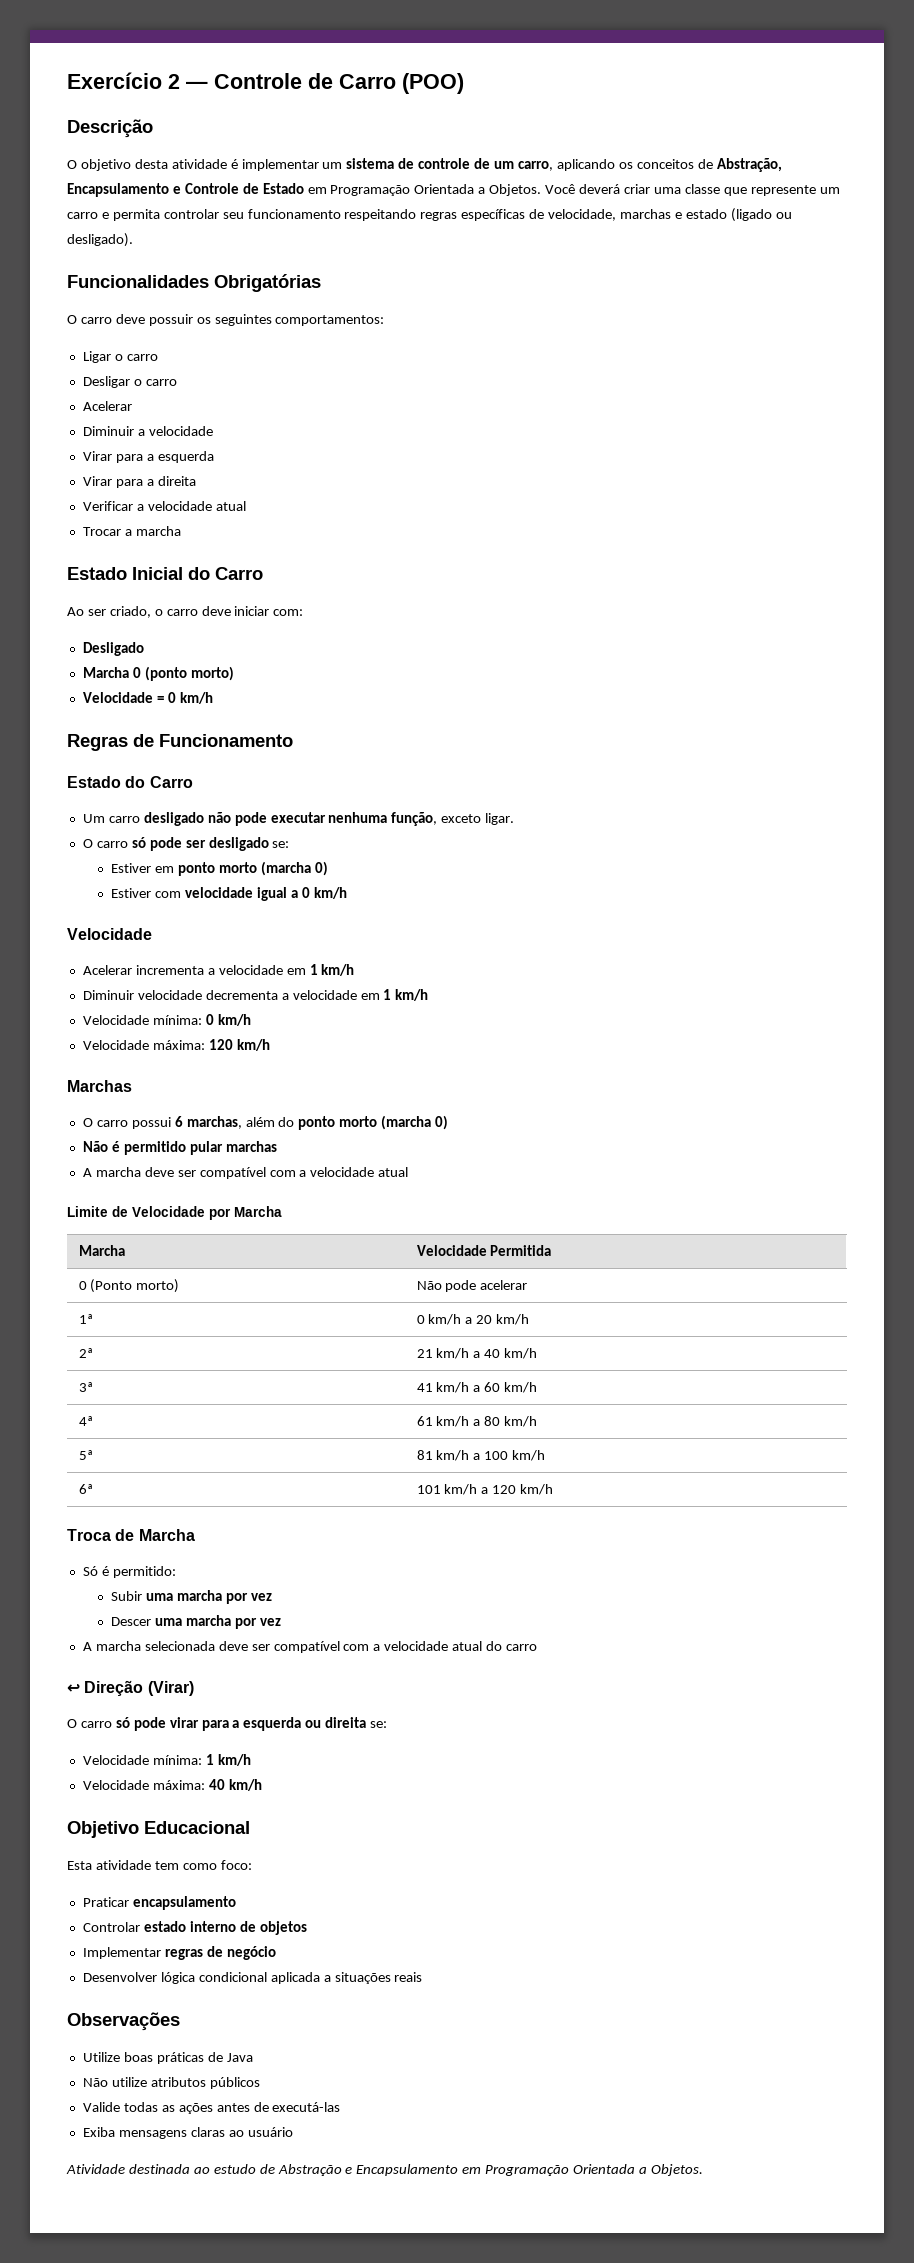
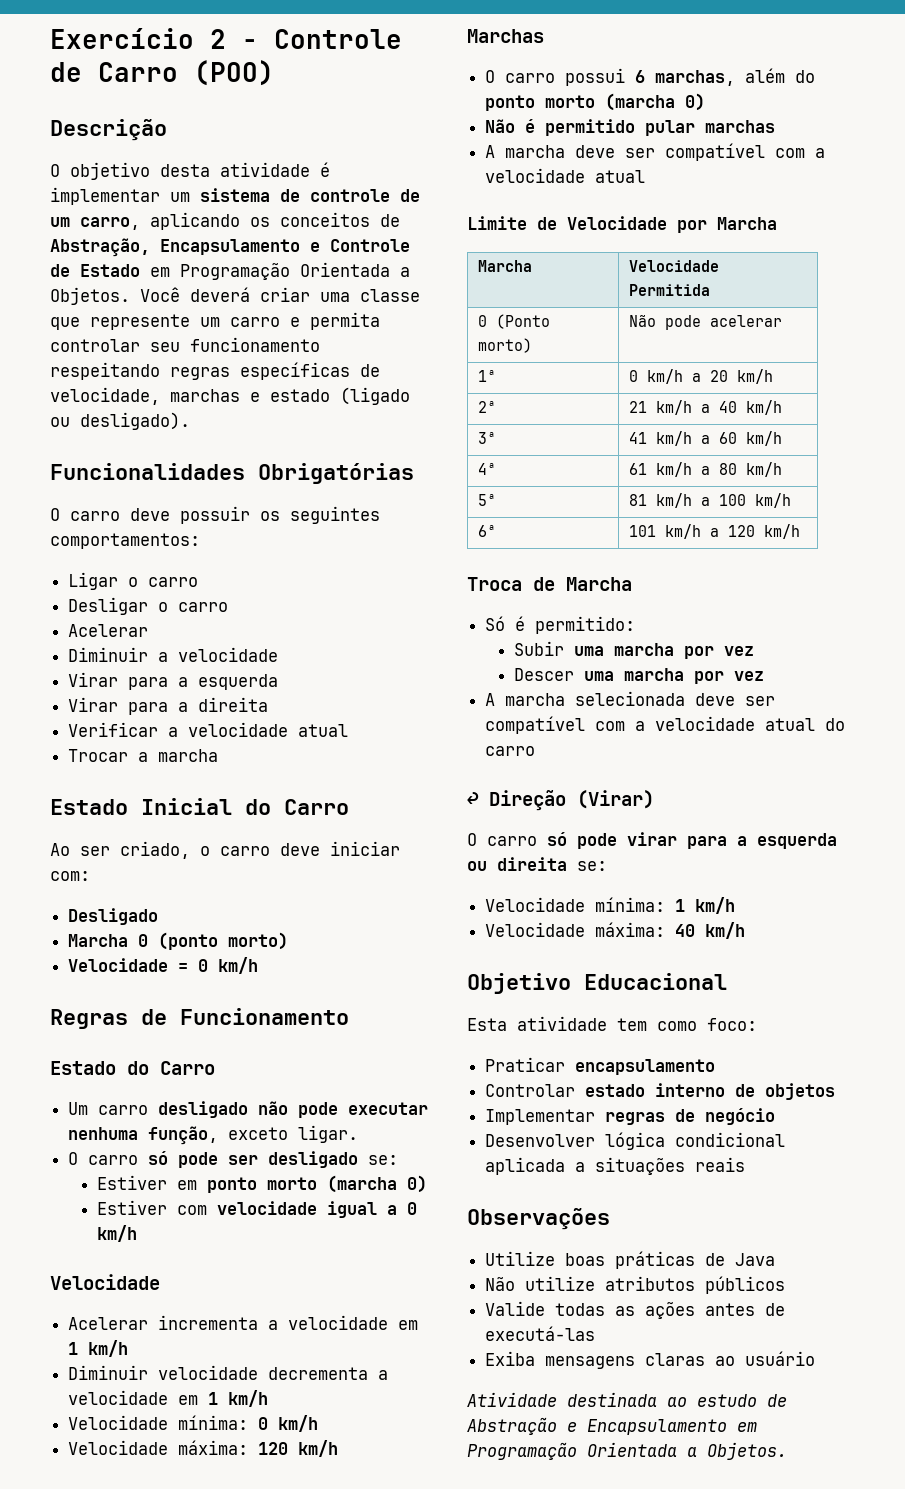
- Exercício 2 — Controle de Carro (POO)
+ Exercício 2 - Controle de Carro (POO)

